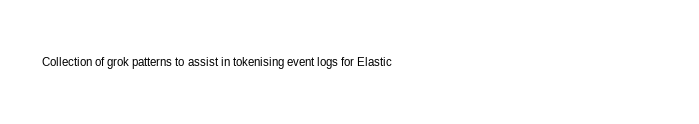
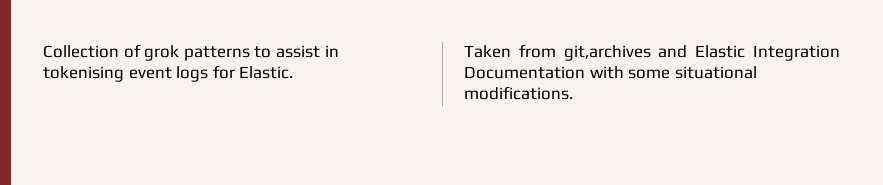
- Collection of grok patterns to assist in tokenising event logs for Elastic
+ Collection of grok patterns to assist in tokenising event logs for Elastic.
+ Taken from git,archives and Elastic Integration Documentation with some situational modifications.

